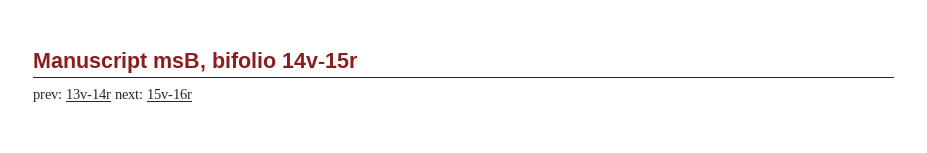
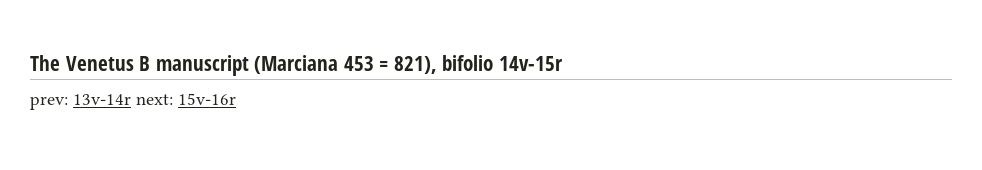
- Manuscript msB, bifolio 14v-15r
+ The Venetus B manuscript (Marciana 453 = 821), bifolio 14v-15r

